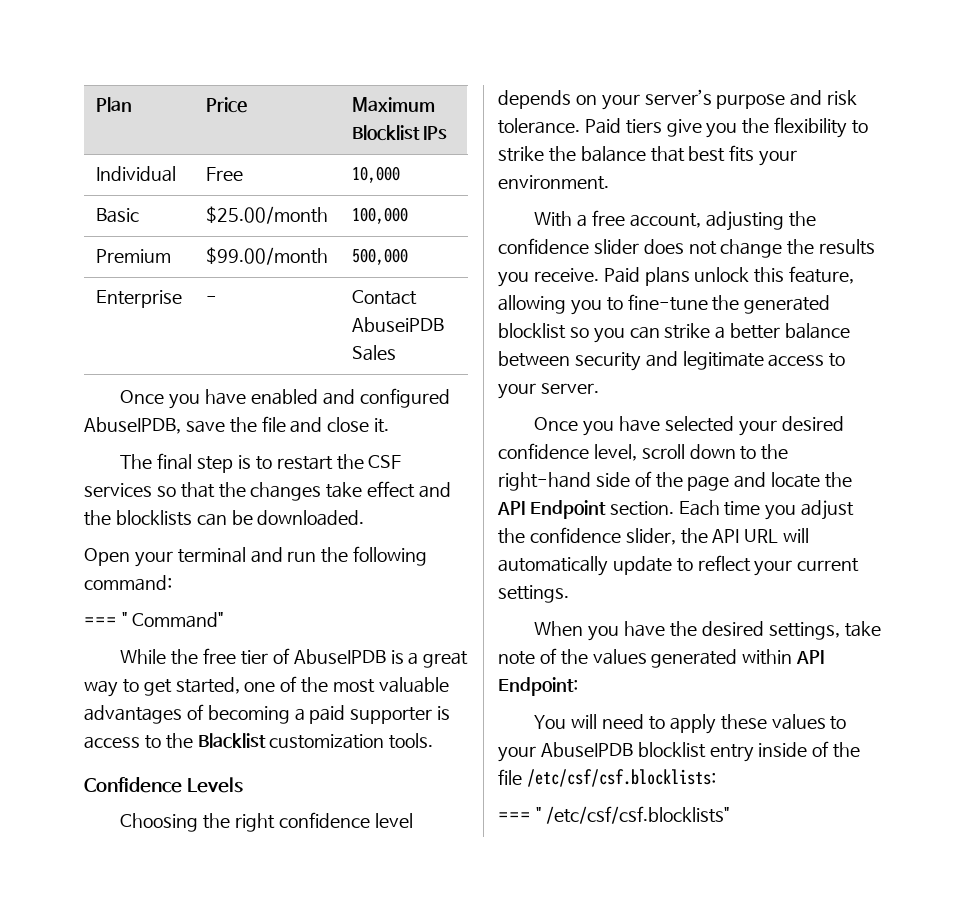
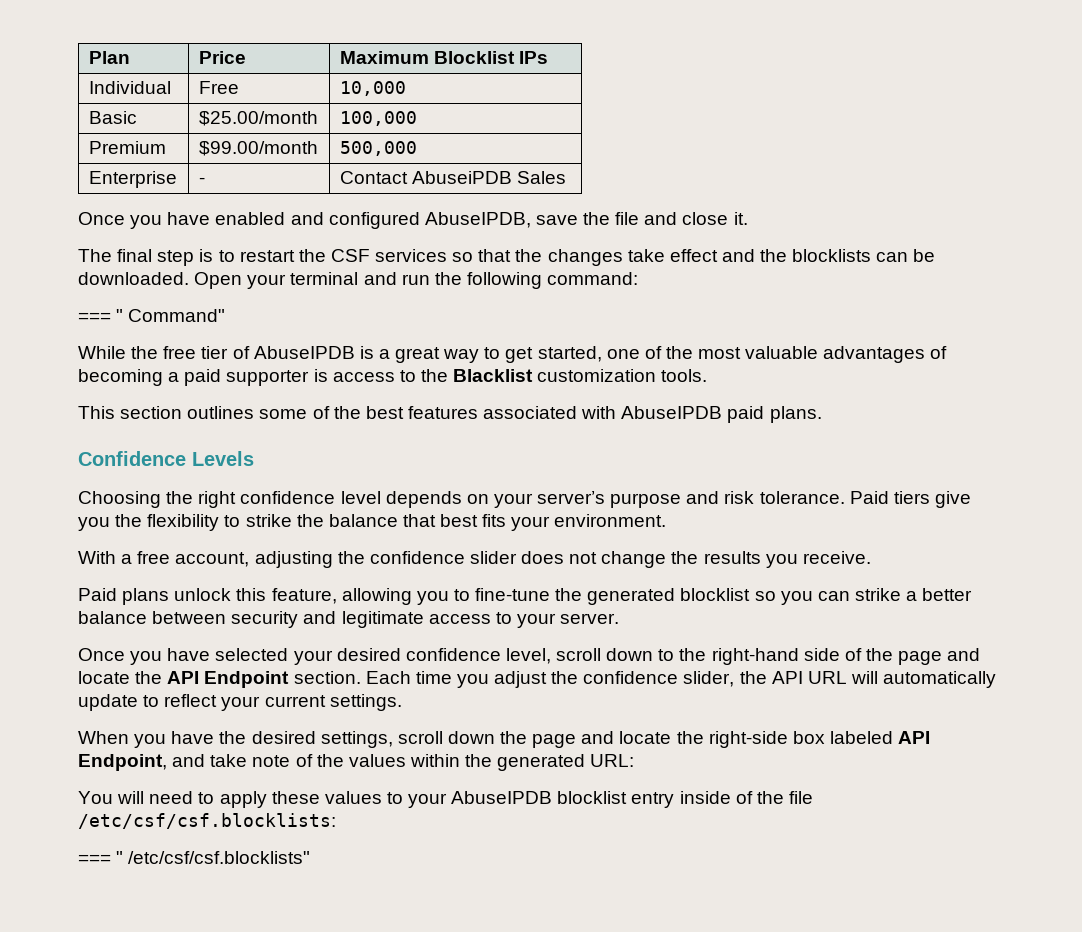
- The final step is to restart the CSF services so that the changes take effect and the blocklists can be downloaded.
- Open your terminal and run the following command:
+ The final step is to restart the CSF services so that the changes take effect and the blocklists can be downloaded. Open your terminal and run the following command:
+ This section outlines some of the best features associated with AbuseIPDB paid plans.
- With a free account, adjusting the confidence slider does not change the results you receive. Paid plans unlock this feature, allowing you to fine-tune the generated blocklist so you can strike a better balance between security and legitimate access to your server.
+ With a free account, adjusting the confidence slider does not change the results you receive.
+ Paid plans unlock this feature, allowing you to fine-tune the generated blocklist so you can strike a better balance between security and legitimate access to your server.
- When you have the desired settings, take note of the values generated within API Endpoint:
+ When you have the desired settings, scroll down the page and locate the right-side box labeled API Endpoint, and take note of the values within the generated URL:

